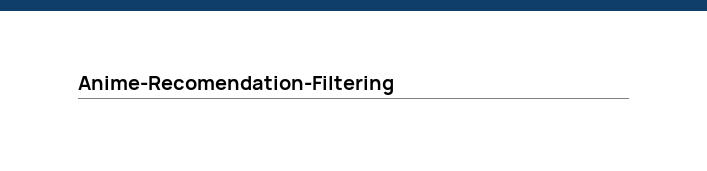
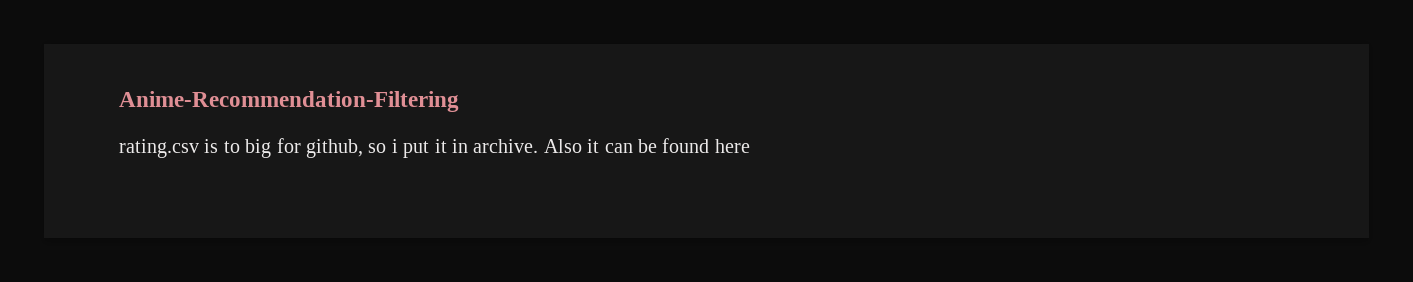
- Anime-Recomendation-Filtering
+ Anime-Recommendation-Filtering
+ rating.csv is to big for github, so i put it in archive. Also it can be found here

